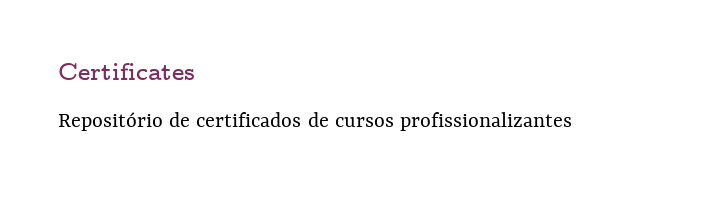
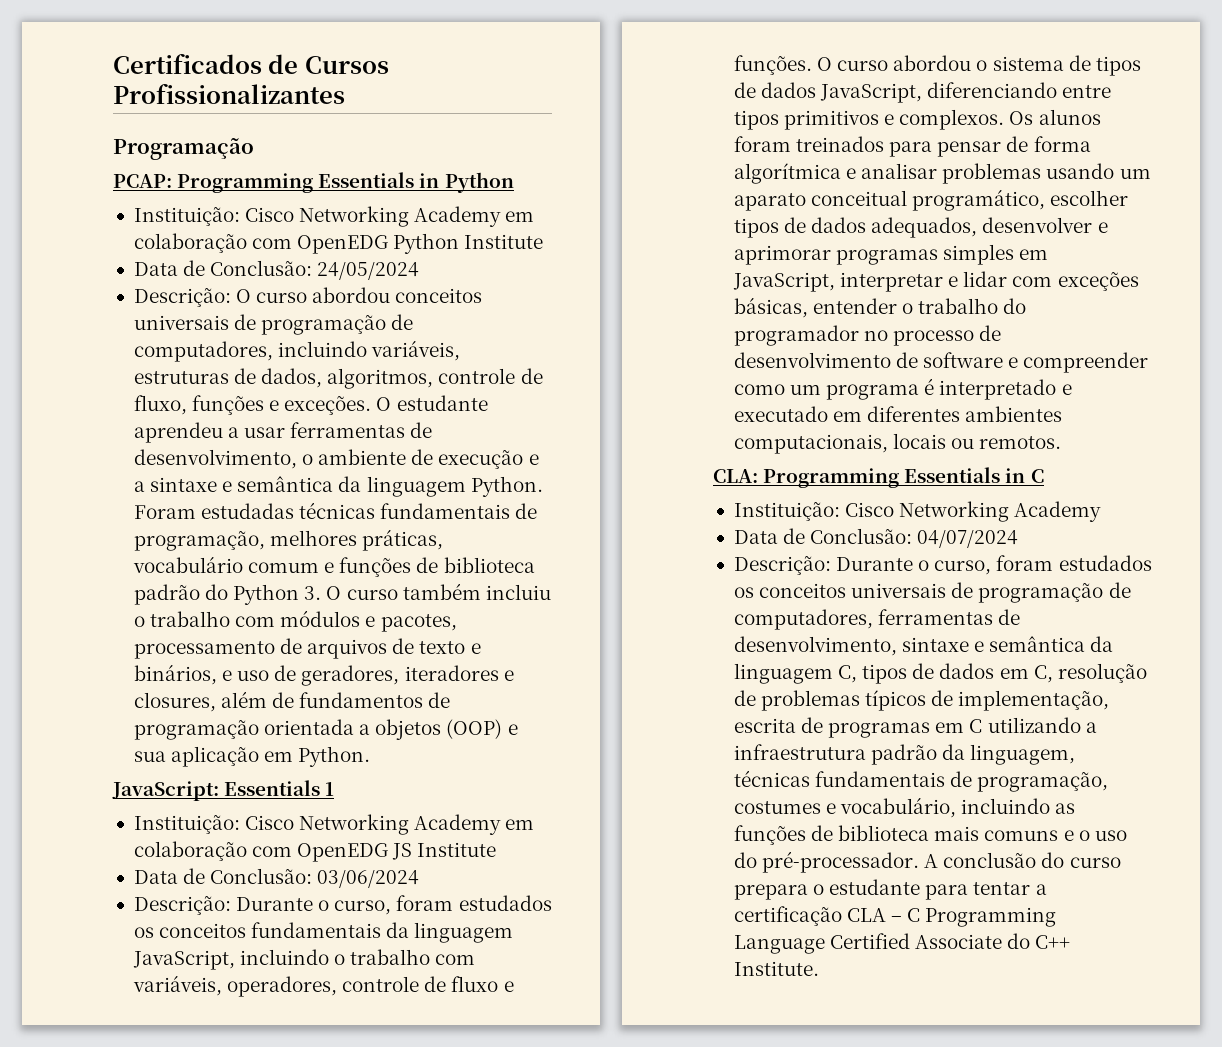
- Certificates
- Repositório de certificados de cursos profissionalizantes
+ Certificados de Cursos Profissionalizantes
+ Programação
+ PCAP: Programming Essentials in Python
+ Instituição: Cisco Networking Academy em colaboração com OpenEDG Python Institute
+ Data de Conclusão: 24/05/2024
+ Descrição: O curso abordou conceitos universais de programação de computadores, incluindo variáveis, estruturas de dados, algoritmos, controle de fluxo, funções e exceções. O estudante aprendeu a usar ferramentas de desenvolvimento, o ambiente de execução e a sintaxe e semântica da linguagem Python. Foram estudadas técnicas fundamentais de programação, melhores práticas, vocabulário comum e funções de biblioteca padrão do Python 3. O curso também incluiu o trabalho com módulos e pacotes, processamento de arquivos de texto e binários, e uso de geradores, iteradores e closures, além de fundamentos de programação orientada a objetos (OOP) e sua aplicação em Python.
+ JavaScript: Essentials 1
+ Instituição: Cisco Networking Academy em colaboração com OpenEDG JS Institute
+ Data de Conclusão: 03/06/2024
+ Descrição: Durante o curso, foram estudados os conceitos fundamentais da linguagem JavaScript, incluindo o trabalho com variáveis, operadores, controle de fluxo e funções. O curso abordou o sistema de tipos de dados JavaScript, diferenciando entre tipos primitivos e complexos. Os alunos foram treinados para pensar de forma algorítmica e analisar problemas usando um aparato conceitual programático, escolher tipos de dados adequados, desenvolver e aprimorar programas simples em JavaScript, interpretar e lidar com exceções básicas, entender o trabalho do programador no processo de desenvolvimento de software e compreender como um programa é interpretado e executado em diferentes ambientes computacionais, locais ou remotos.
+ CLA: Programming Essentials in C
+ Instituição: Cisco Networking Academy
+ Data de Conclusão: 04/07/2024
+ Descrição: Durante o curso, foram estudados os conceitos universais de programação de computadores, ferramentas de desenvolvimento, sintaxe e semântica da linguagem C, tipos de dados em C, resolução de problemas típicos de implementação, escrita de programas em C utilizando a infraestrutura padrão da linguagem, técnicas fundamentais de programação, costumes e vocabulário, incluindo as funções de biblioteca mais comuns e o uso do pré-processador. A conclusão do curso prepara o estudante para tentar a certificação CLA – C Programming Language Certified Associate do C++ Institute.

